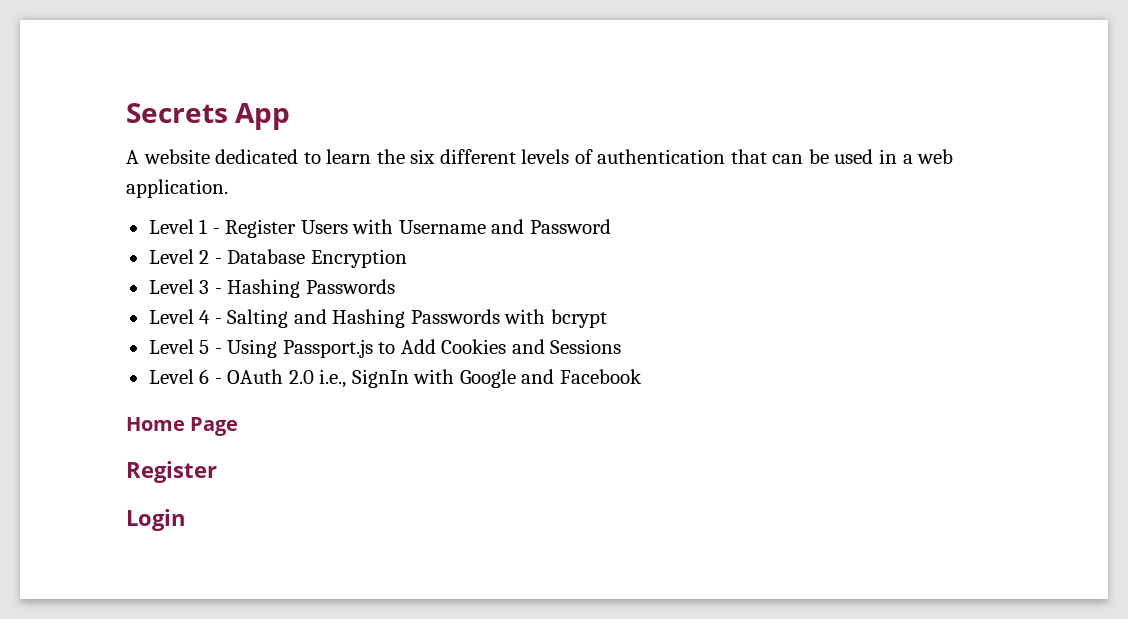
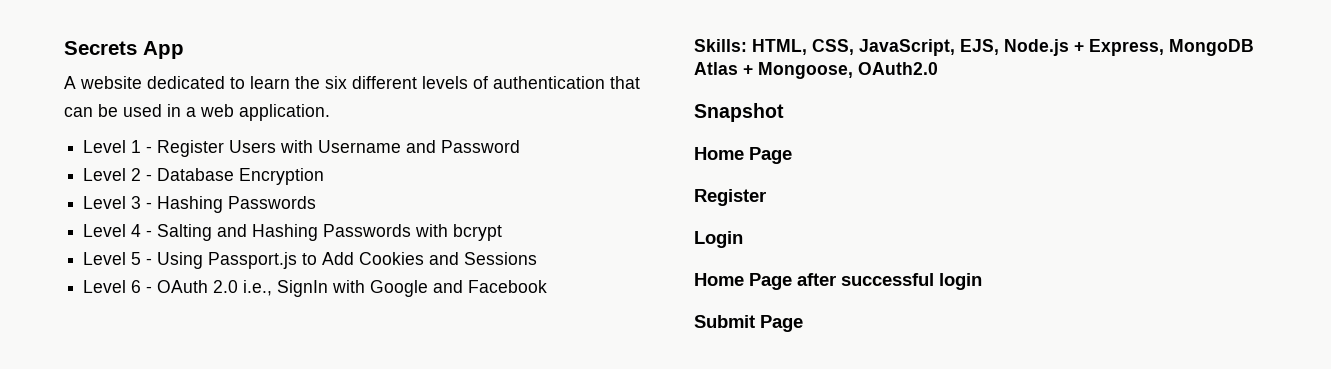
+ Skills: HTML, CSS, JavaScript, EJS, Node.js + Express, MongoDB Atlas + Mongoose, OAuth2.0
+ Snapshot
  Home Page
  Register
  Login
+ Home Page after successful login
+ Submit Page

